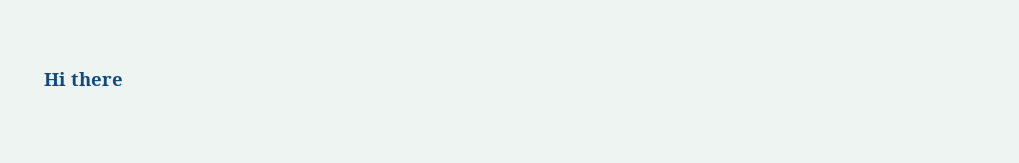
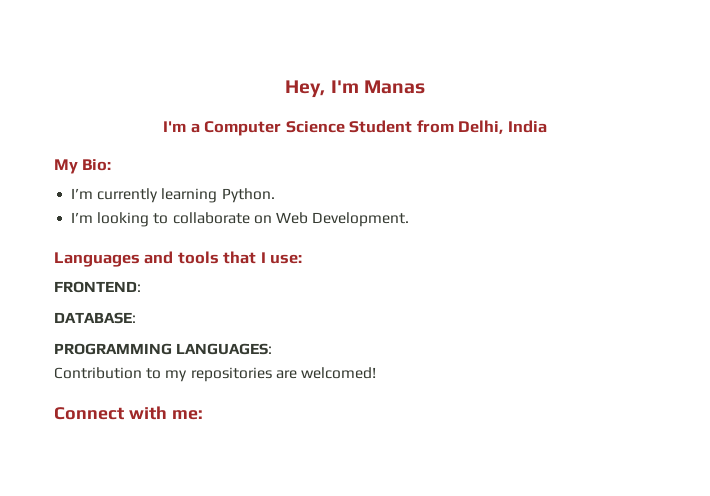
- Hi there
+ Hey, I'm Manas
+ I'm a Computer Science Student from Delhi, India
+ My Bio:
+ I’m currently learning Python.
+ I’m looking to collaborate on Web Development.
+ Languages and tools that I use:
+ FRONTEND:
+ DATABASE:
+ PROGRAMMING LANGUAGES:
+ Contribution to my repositories are welcomed!
+ Connect with me:

